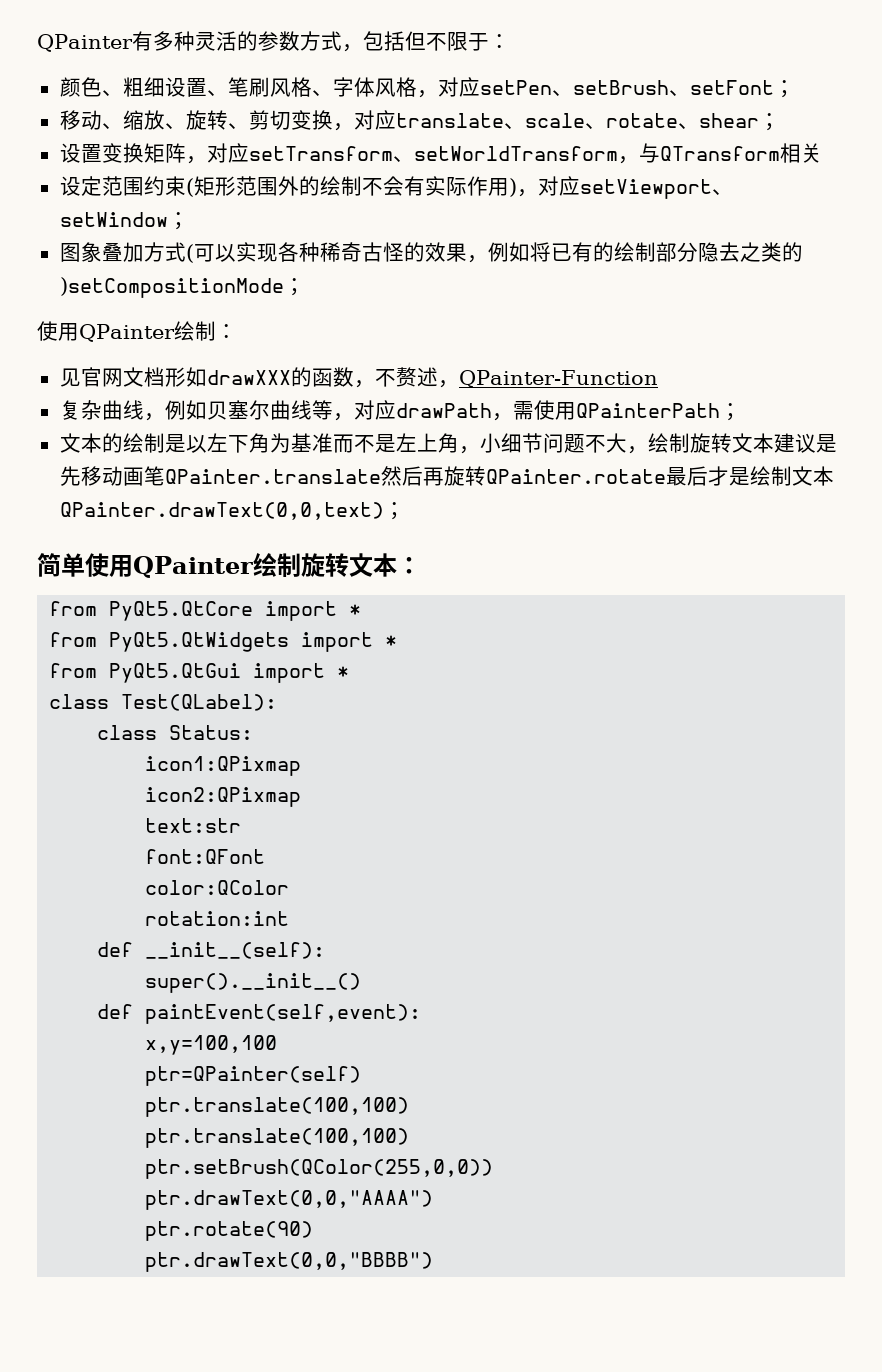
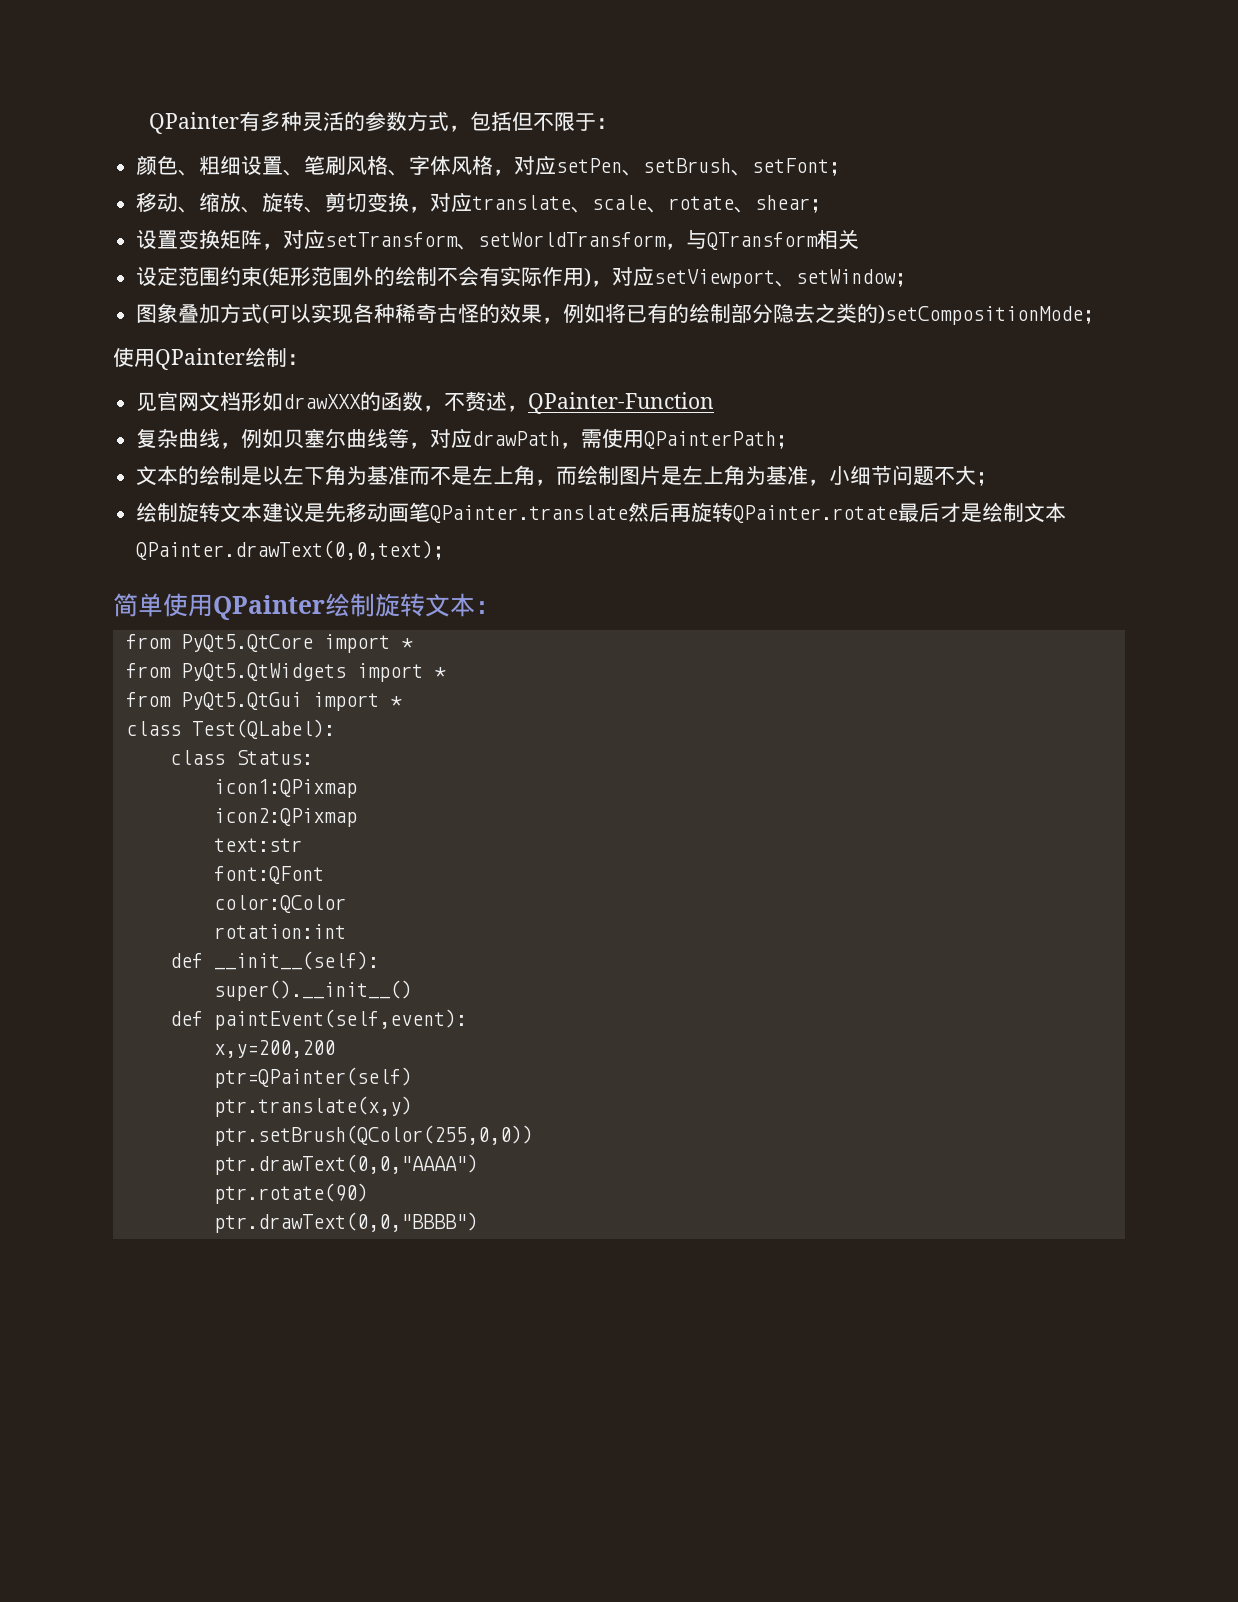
- 文本的绘制是以左下角为基准而不是左上角，小细节问题不大，绘制旋转文本建议是先移动画笔QPainter.translate然后再旋转QPainter.rotate最后才是绘制文本QPainter.drawText(0,0,text)；
+ 文本的绘制是以左下角为基准而不是左上角，而绘制图片是左上角为基准，小细节问题不大；
+ 绘制旋转文本建议是先移动画笔QPainter.translate然后再旋转QPainter.rotate最后才是绘制文本QPainter.drawText(0,0,text)；
- x,y=100,100
+ x,y=200,200
  ptr=QPainter(self)
- ptr.translate(100,100)
- ptr.translate(100,100)
+ ptr.translate(x,y)

